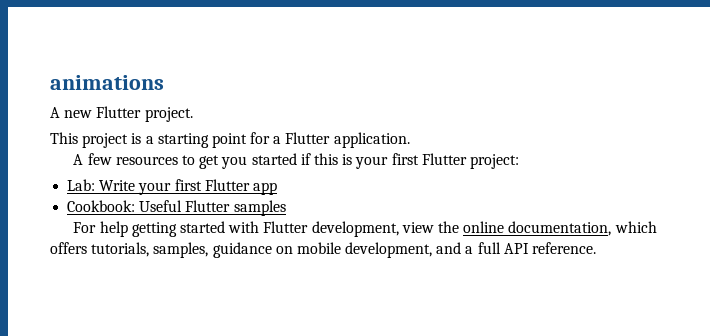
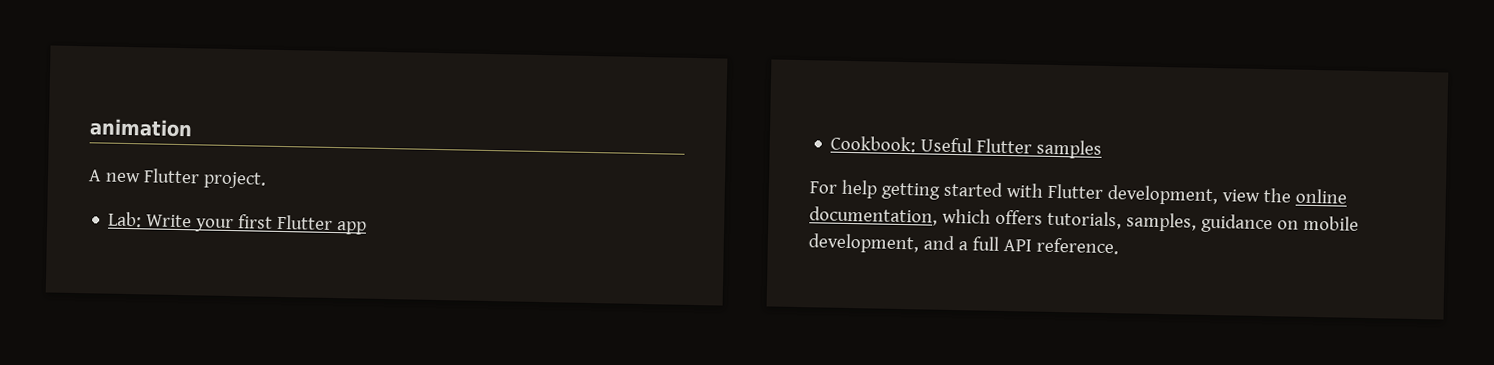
- animations
+ animation
- This project is a starting point for a Flutter application.
- A few resources to get you started if this is your first Flutter project:

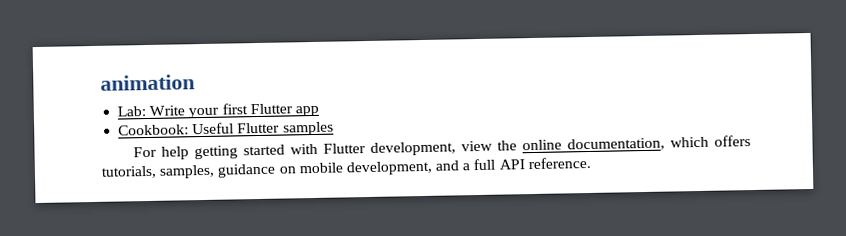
- A new Flutter project.

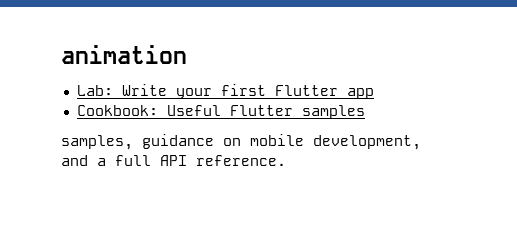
- For help getting started with Flutter development, view the online documentation, which offers tutorials, samples, guidance on mobile development, and a full API reference.
+ samples, guidance on mobile development, and a full API reference.

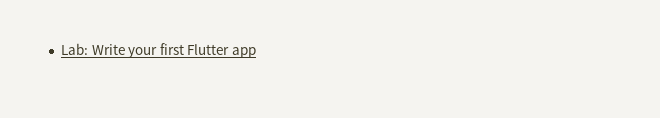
- animation
- Cookbook: Useful Flutter samples
- samples, guidance on mobile development, and a full API reference.

